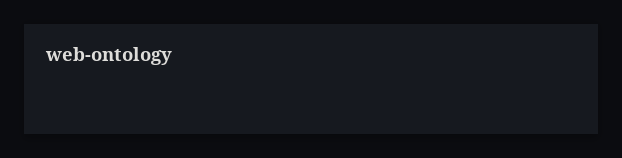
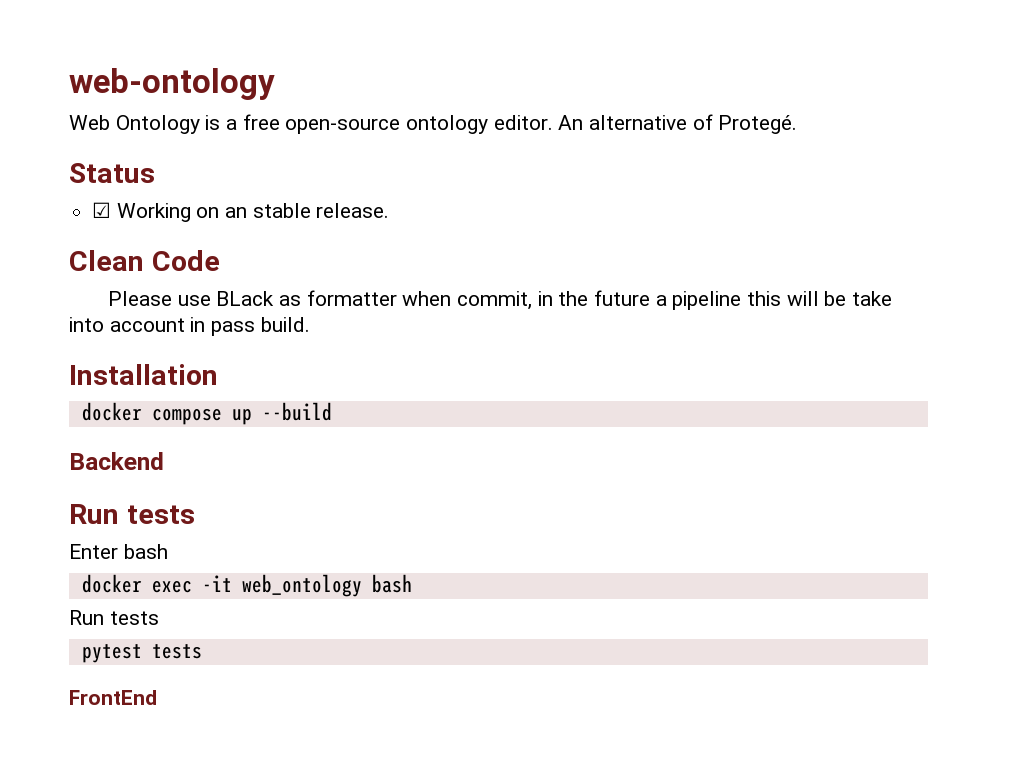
+ Web Ontology is a free open-source ontology editor. An alternative of Protegé.
+ Status
+ ☑ Working on an stable release.
+ Clean Code
+ Please use BLack as formatter when commit, in the future a pipeline this will be take into account in pass build.
+ Installation
+ docker compose up --build
+ Backend
+ Run tests
+ Enter bash
+ docker exec -it web_ontology bash
+ Run tests
+ pytest tests
+ FrontEnd

